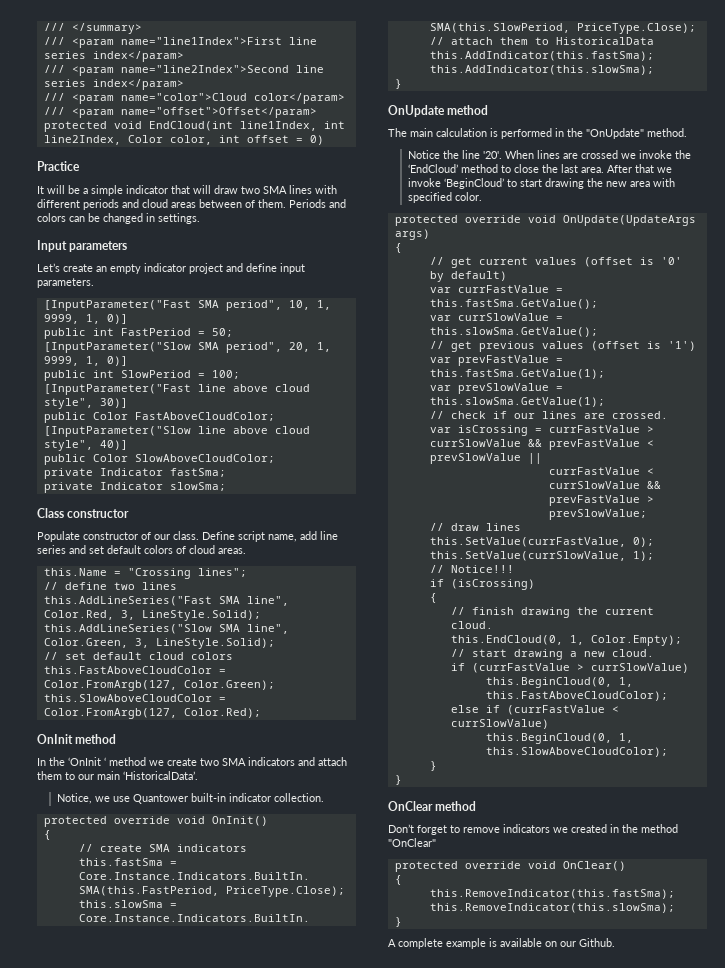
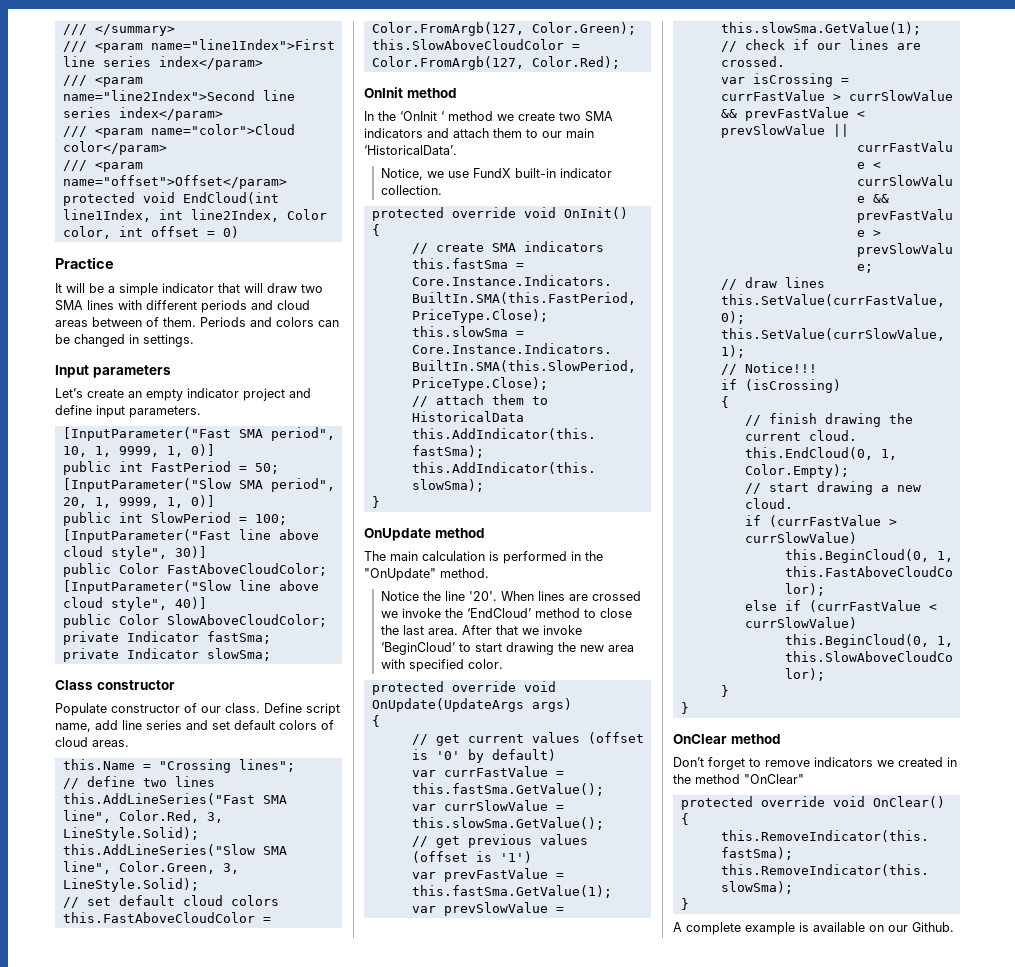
- Notice, we use Quantower built-in indicator collection.
+ Notice, we use FundX built-in indicator collection.

